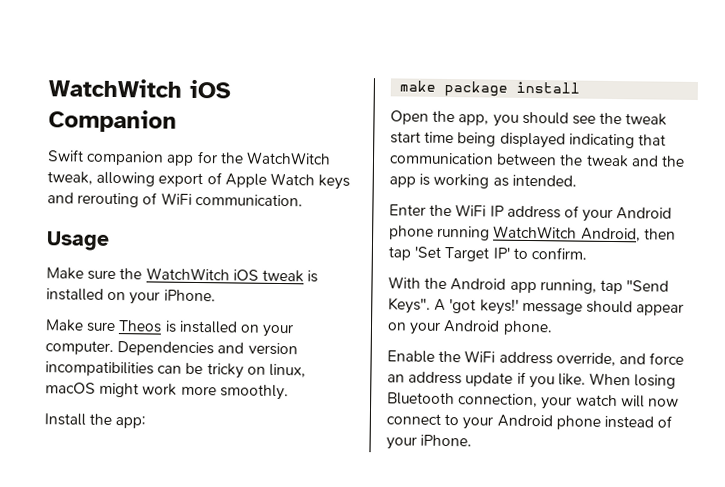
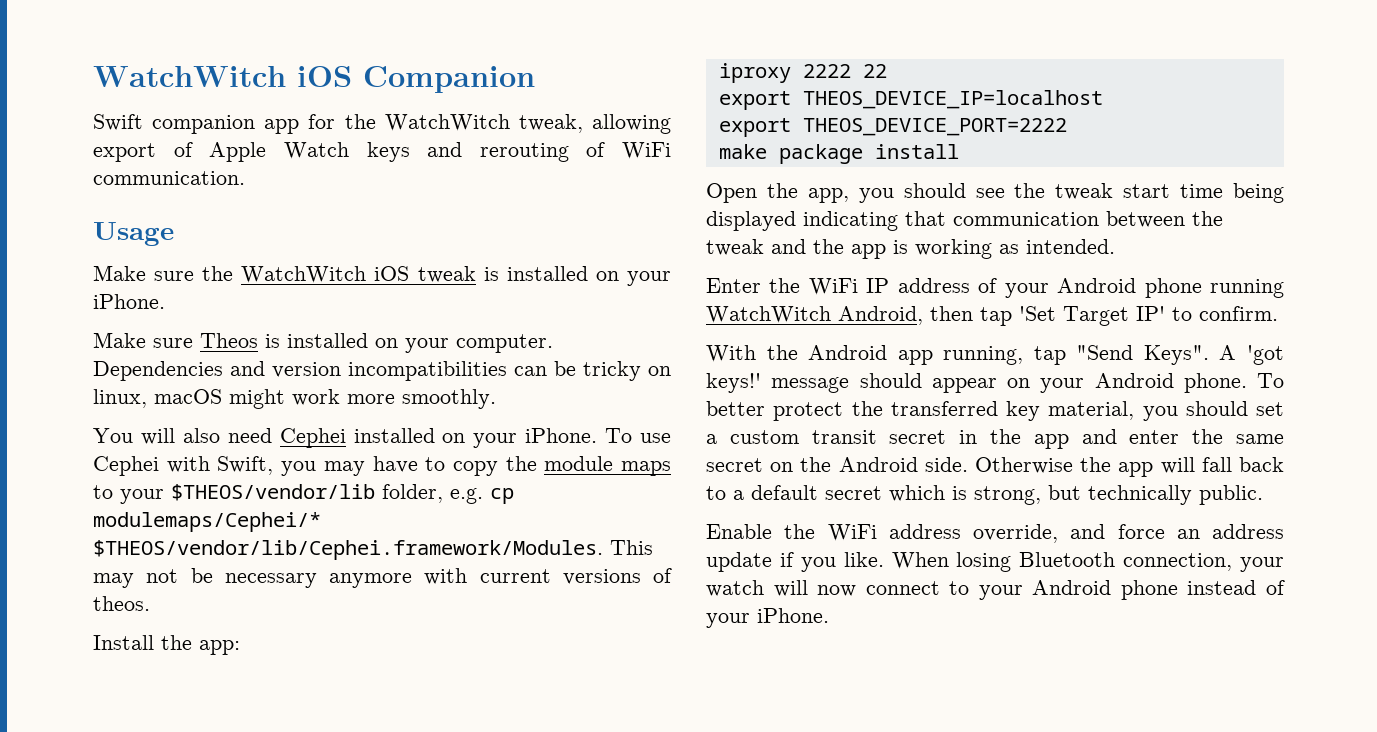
+ You will also need Cephei installed on your iPhone. To use Cephei with Swift, you may have to copy the module maps to your $THEOS/vendor/lib folder, e.g. cp modulemaps/Cephei/* $THEOS/vendor/lib/Cephei.framework/Modules. This may not be necessary anymore with current versions of theos.
  Install the app:
+ iproxy 2222 22
+ export THEOS_DEVICE_IP=localhost
+ export THEOS_DEVICE_PORT=2222
+ To better protect the transferred key material, you should set a custom transit secret in the app and enter the same secret on the Android side. Otherwise the app will fall back to a default secret which is strong, but technically public.

